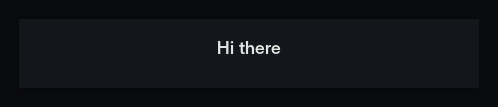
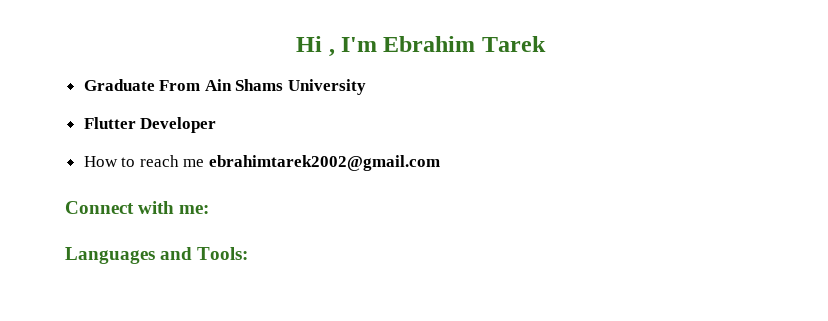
- Hi there
+ Hi , I'm Ebrahim Tarek
+ Graduate From Ain Shams University
+ Flutter Developer
+ How to reach me ebrahimtarek2002@gmail.com
+ Connect with me:
+ Languages and Tools:

